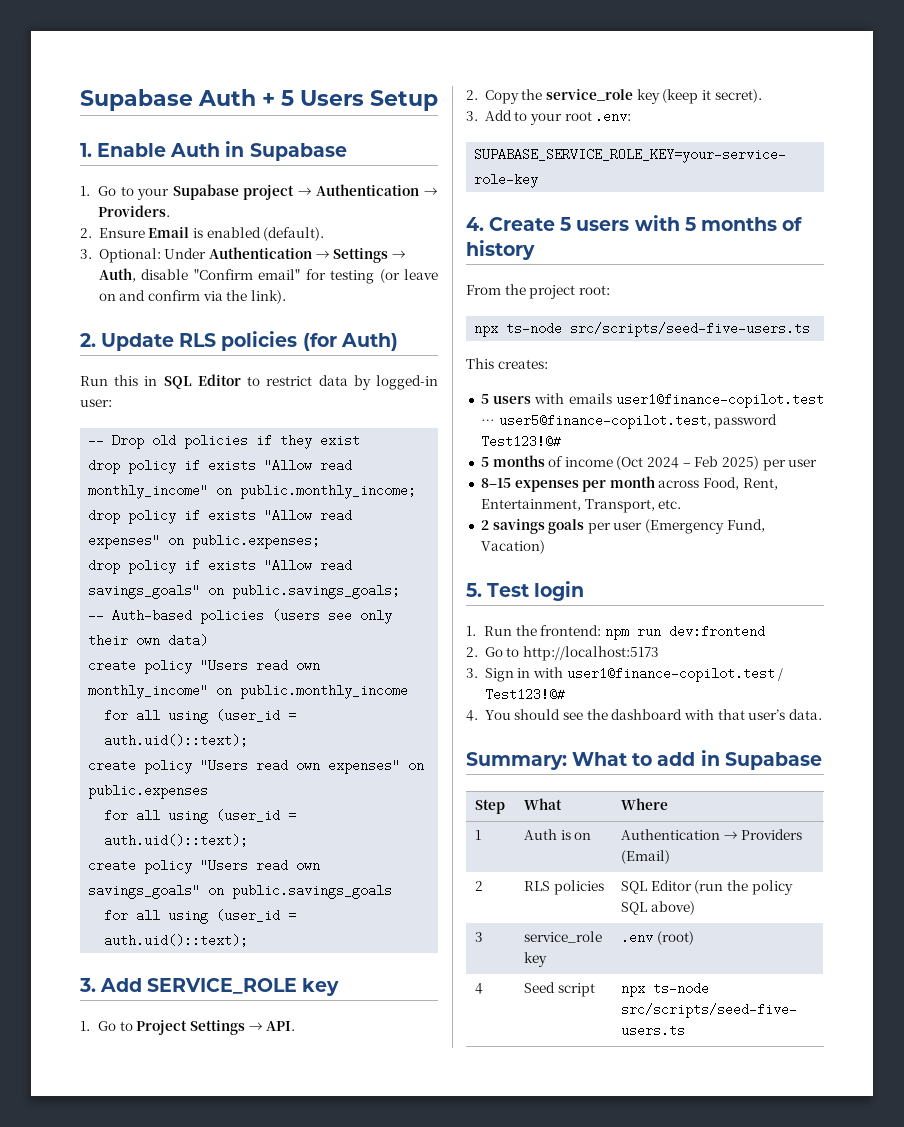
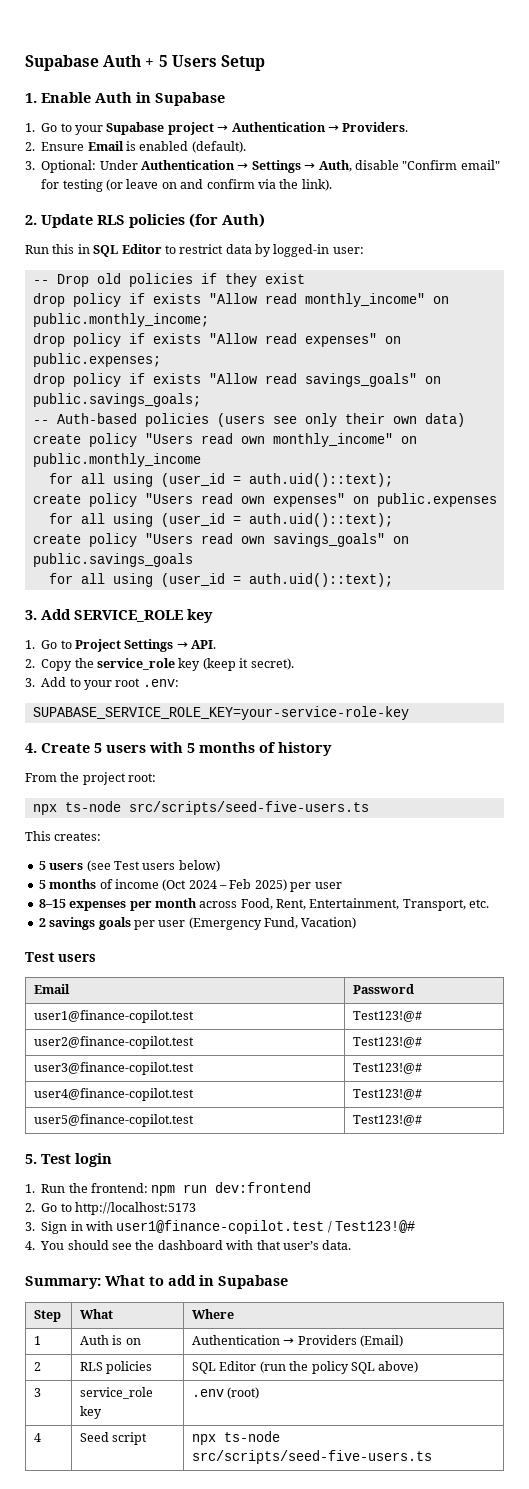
- 5 users with emails user1@finance-copilot.test … user5@finance-copilot.test, password Test123!@#
+ 5 users (see Test users below)
  2 savings goals per user (Emergency Fund, Vacation)
+ Test users
+ Email | Password
+ user1@finance-copilot.test | Test123!@#
+ user2@finance-copilot.test | Test123!@#
+ user3@finance-copilot.test | Test123!@#
+ user4@finance-copilot.test | Test123!@#
+ user5@finance-copilot.test | Test123!@#

